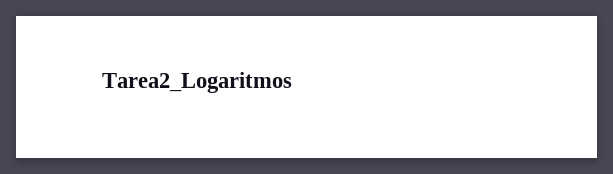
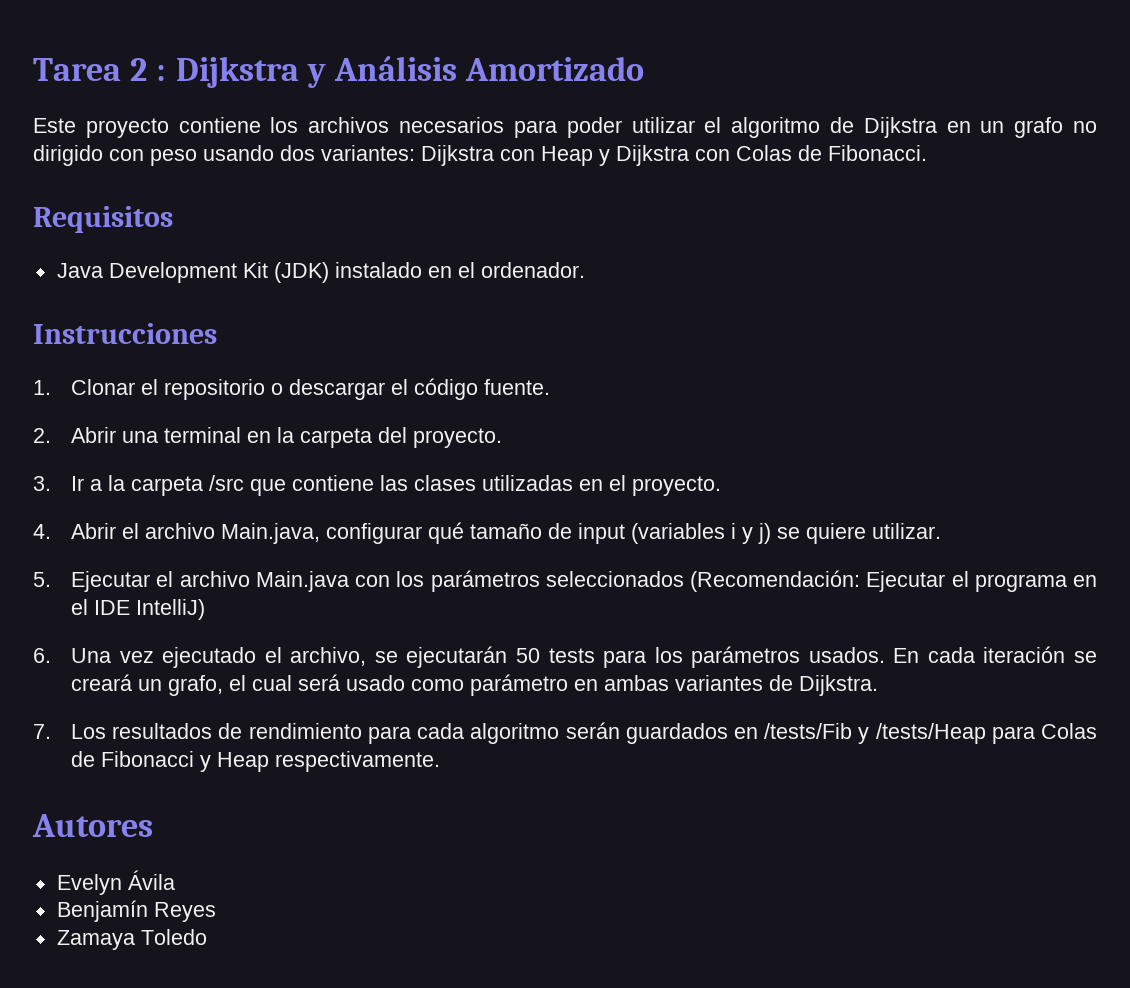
- Tarea2_Logaritmos
+ Tarea 2 : Dijkstra y Análisis Amortizado
+ Este proyecto contiene los archivos necesarios para poder utilizar el algoritmo de Dijkstra en un grafo no dirigido con peso usando dos variantes: Dijkstra con Heap y Dijkstra con Colas de Fibonacci.
+ Requisitos
+ Java Development Kit (JDK) instalado en el ordenador.
+ Instrucciones
+ 1. Clonar el repositorio o descargar el código fuente.
+ 2. Abrir una terminal en la carpeta del proyecto.
+ 3. Ir a la carpeta /src que contiene las clases utilizadas en el proyecto.
+ 4. Abrir el archivo Main.java, configurar qué tamaño de input (variables i y j) se quiere utilizar.
+ 5. Ejecutar el archivo Main.java con los parámetros seleccionados (Recomendación: Ejecutar el programa en el IDE IntelliJ)
+ 6. Una vez ejecutado el archivo, se ejecutarán 50 tests para los parámetros usados. En cada iteración se creará un grafo, el cual será usado como parámetro en ambas variantes de Dijkstra.
+ 7. Los resultados de rendimiento para cada algoritmo serán guardados en /tests/Fib y /tests/Heap para Colas de Fibonacci y Heap respectivamente.
+ Autores
+ Evelyn Ávila
+ Benjamín Reyes
+ Zamaya Toledo

